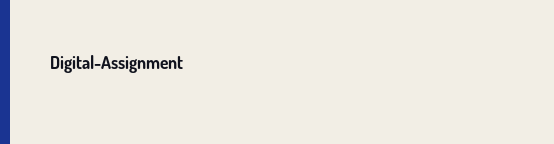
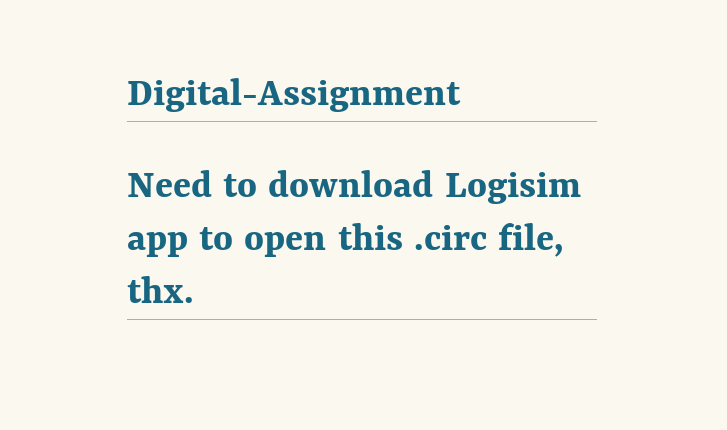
+ Need to download Logisim app to open this .circ file, thx.

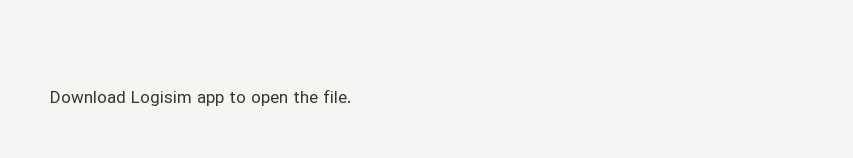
- Digital-Assignment
- Need to download Logisim app to open this .circ file, thx.
+ Download Logisim app to open the file.

